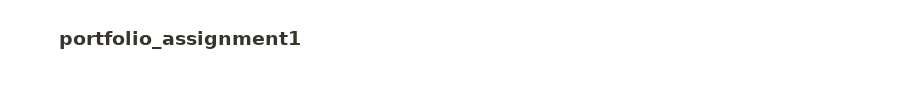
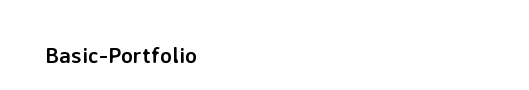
- portfolio_assignment1
+ Basic-Portfolio

